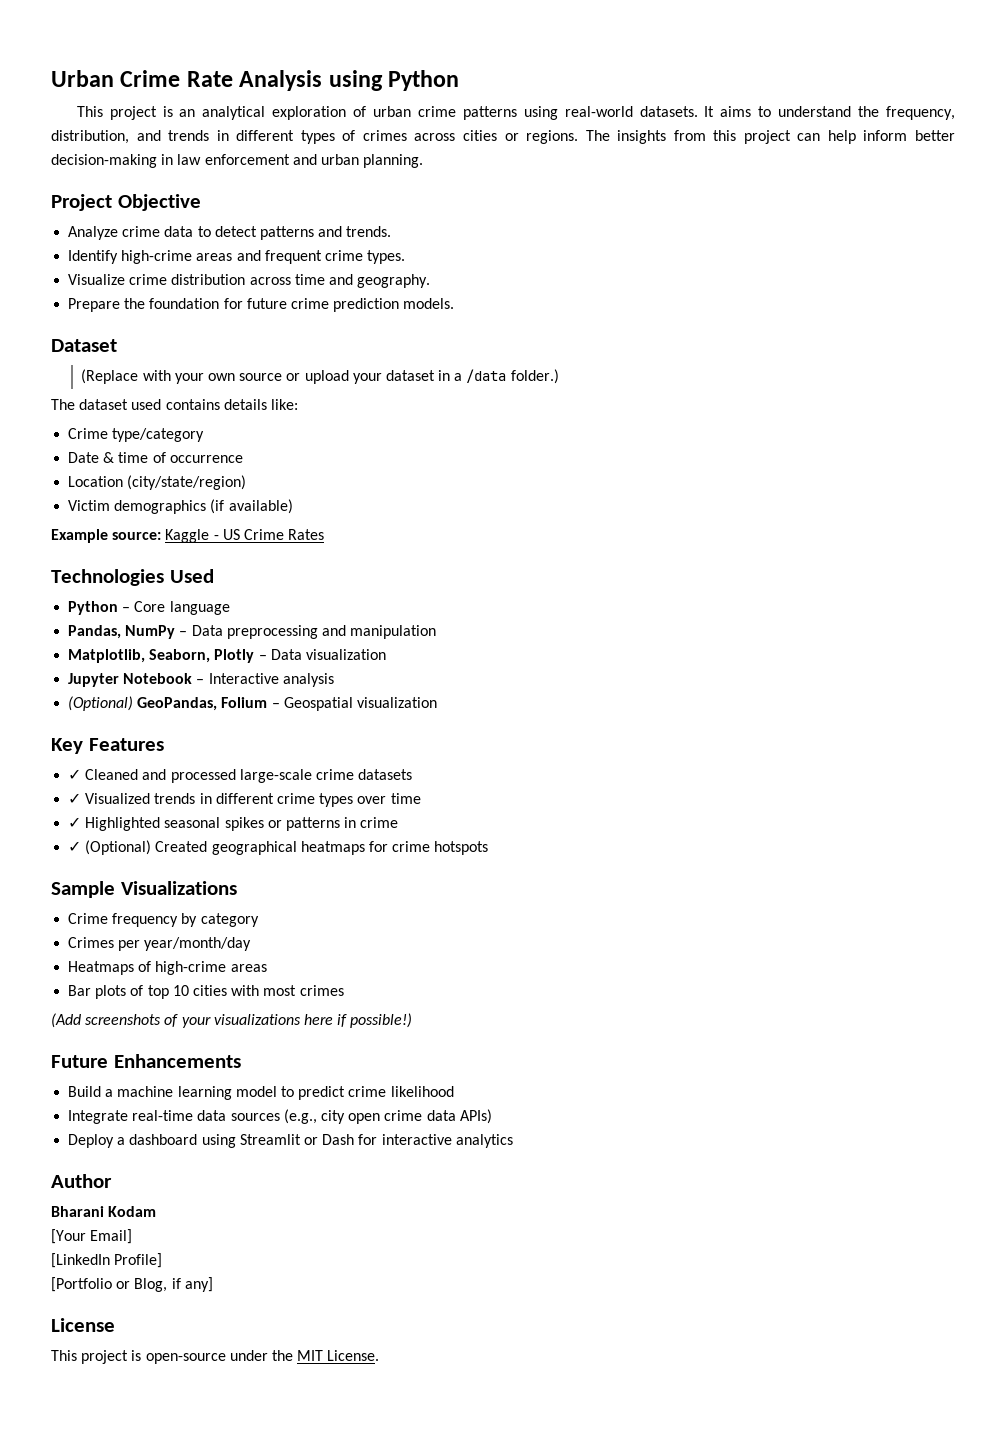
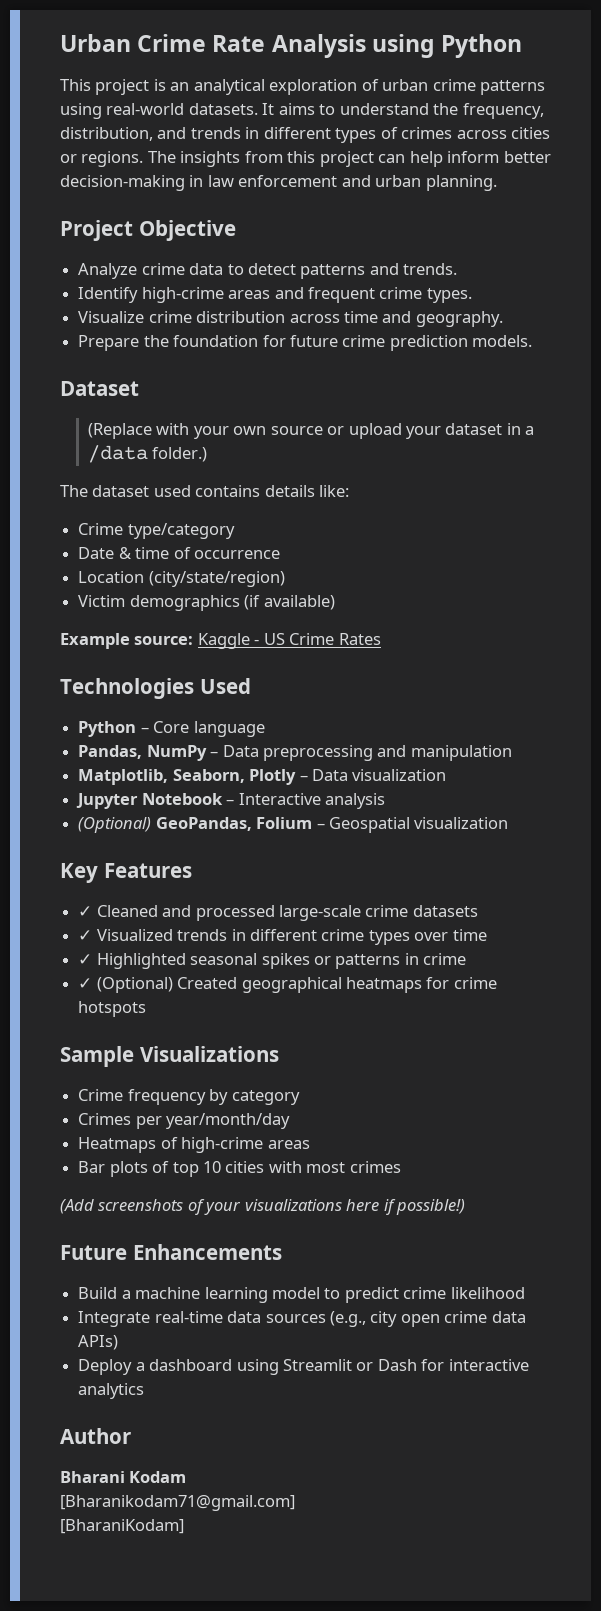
- [Your Email]
- [LinkedIn Profile]
- [Portfolio or Blog, if any]
- License
- This project is open-source under the MIT License.
+ [Bharanikodam71@gmail.com]
+ [BharaniKodam]

